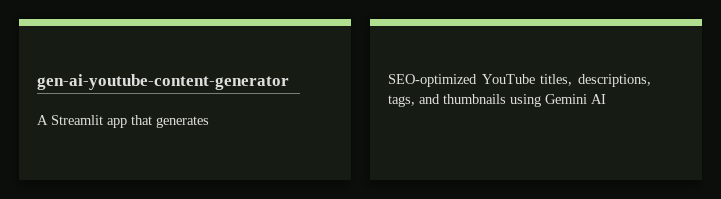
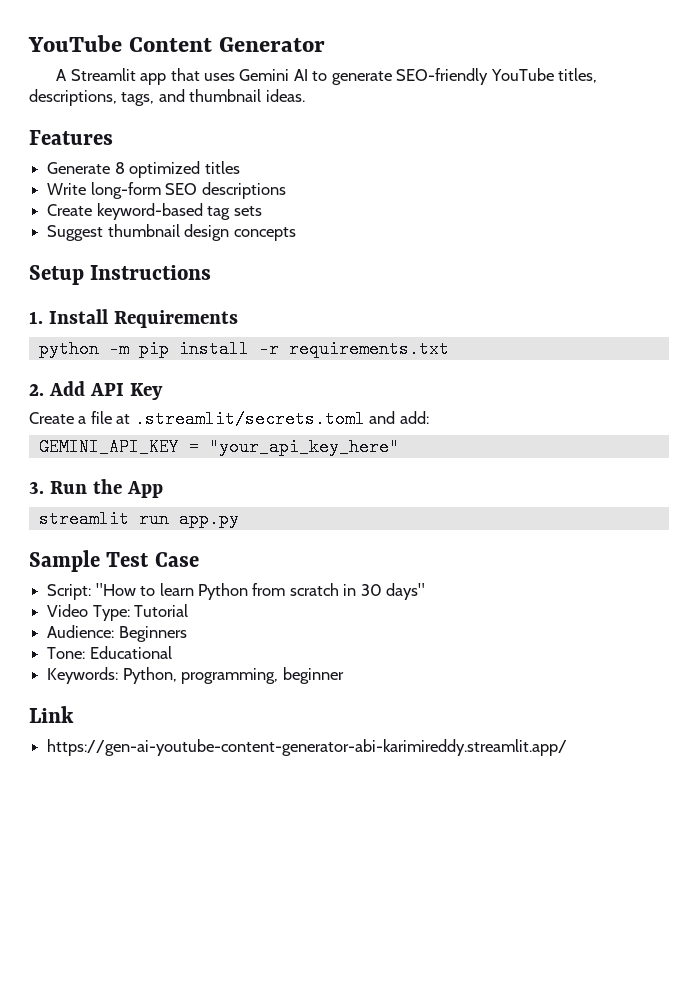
- gen-ai-youtube-content-generator
+ YouTube Content Generator
- A Streamlit app that generates SEO-optimized YouTube titles, descriptions, tags, and thumbnails using Gemini AI
+ A Streamlit app that uses Gemini AI to generate SEO-friendly YouTube titles, descriptions, tags, and thumbnail ideas.
+ Features
+ Generate 8 optimized titles
+ Write long-form SEO descriptions
+ Create keyword-based tag sets
+ Suggest thumbnail design concepts
+ Setup Instructions
+ 1. Install Requirements
+ python -m pip install -r requirements.txt
+ 2. Add API Key
+ Create a file at .streamlit/secrets.toml and add:
+ GEMINI_API_KEY = "your_api_key_here"
+ 3. Run the App
+ streamlit run app.py
+ Sample Test Case
+ Script: "How to learn Python from scratch in 30 days"
+ Video Type: Tutorial
+ Audience: Beginners
+ Tone: Educational
+ Keywords: Python, programming, beginner
+ Link
+ https://gen-ai-youtube-content-generator-abi-karimireddy.streamlit.app/

